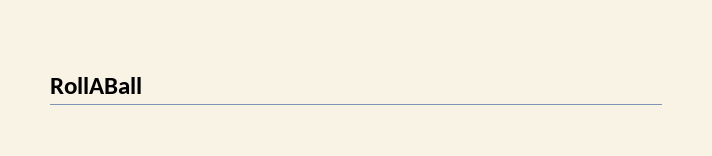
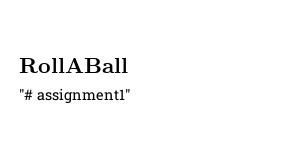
+ "# assignment1"

